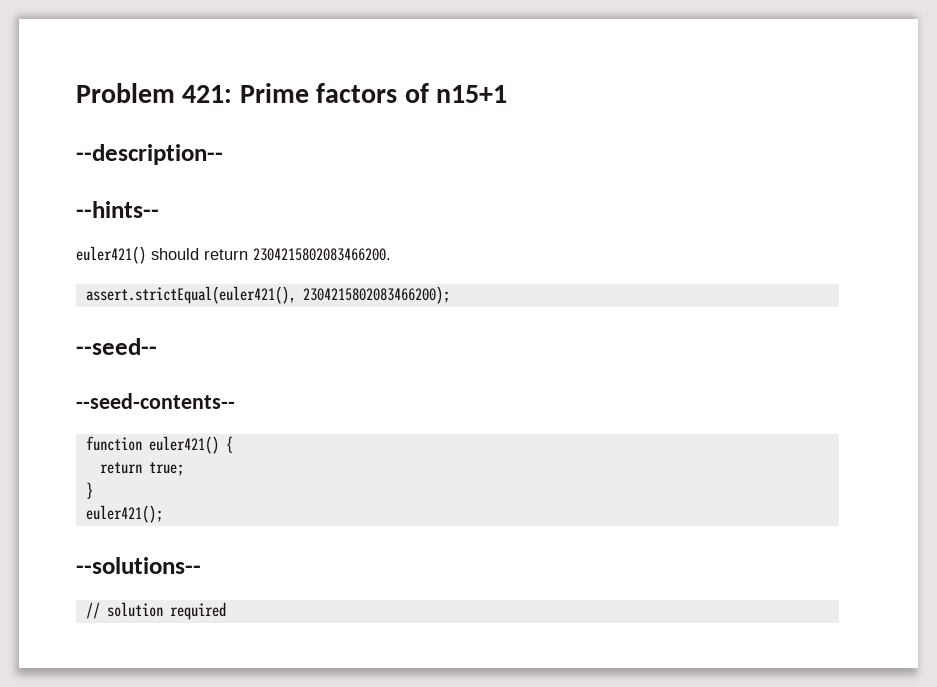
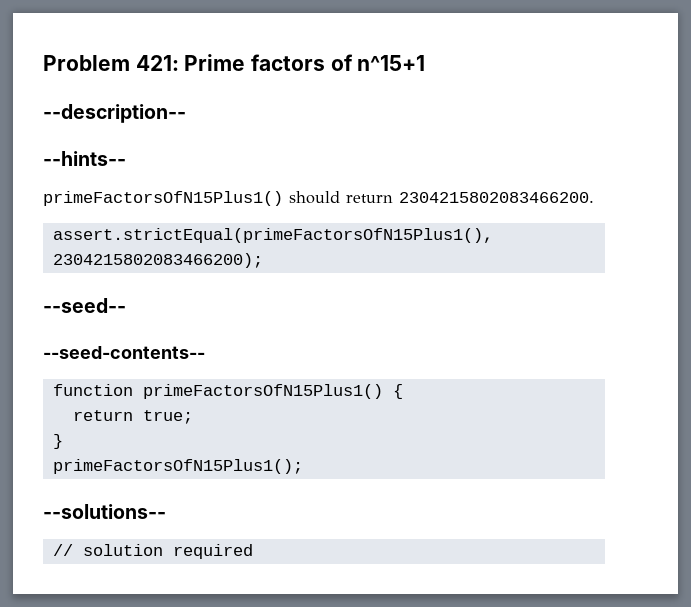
- Problem 421: Prime factors of n15+1
+ Problem 421: Prime factors of n^15+1
- euler421() should return 2304215802083466200.
+ primeFactorsOfN15Plus1() should return 2304215802083466200.
- assert.strictEqual(euler421(), 2304215802083466200);
+ assert.strictEqual(primeFactorsOfN15Plus1(), 2304215802083466200);
- function euler421() {
+ function primeFactorsOfN15Plus1() {
- euler421();
+ primeFactorsOfN15Plus1();

